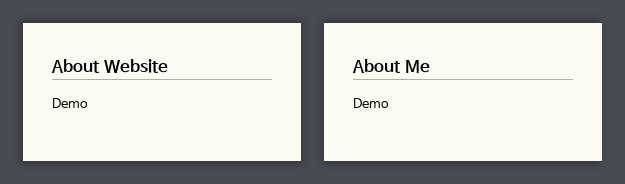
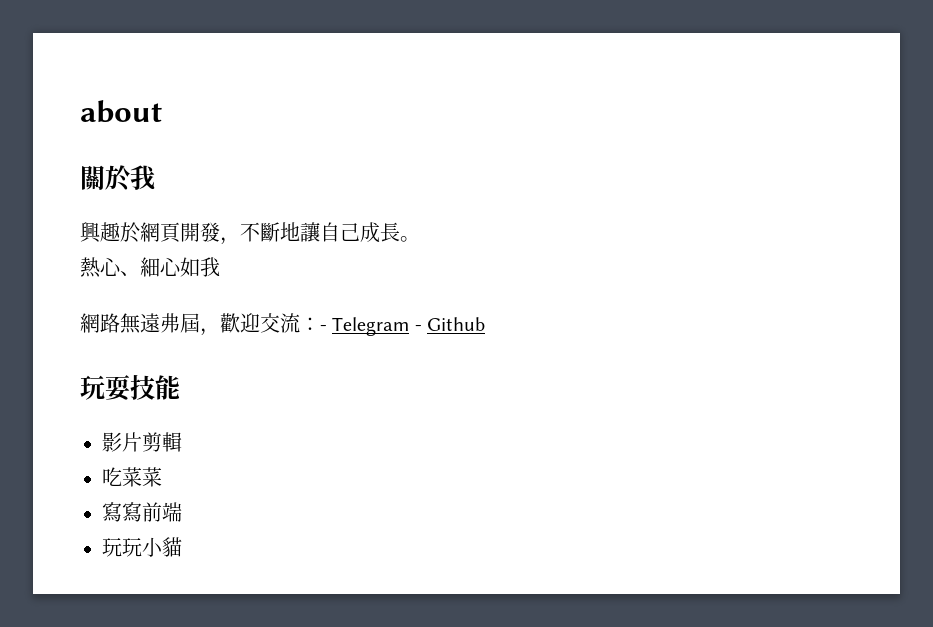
- About Website
- Demo
- About Me
- Demo
+ about
+ 關於我
+ 興趣於網頁開發，不斷地讓自己成長。
+ 熱心、細心如我
+ 網路無遠弗屆，歡迎交流：- Telegram - Github
+ 玩耍技能
+ 影片剪輯
+ 吃菜菜
+ 寫寫前端
+ 玩玩小貓

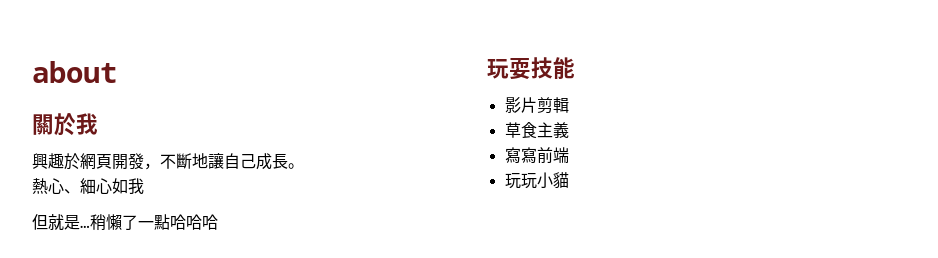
- 網路無遠弗屆，歡迎交流：- Telegram - Github
+ 但就是…稍懶了一點哈哈哈
- 吃菜菜
+ 草食主義

